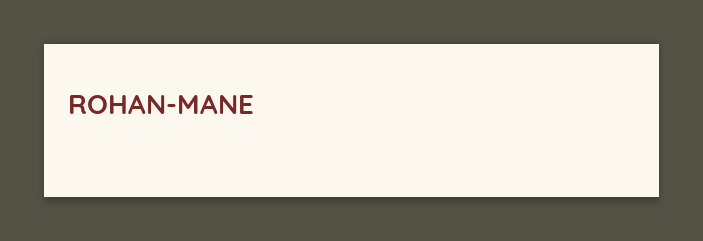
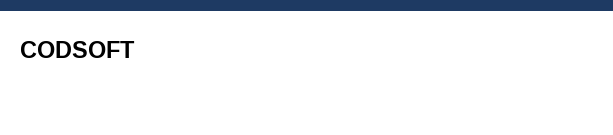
- ROHAN-MANE
+ CODSOFT

